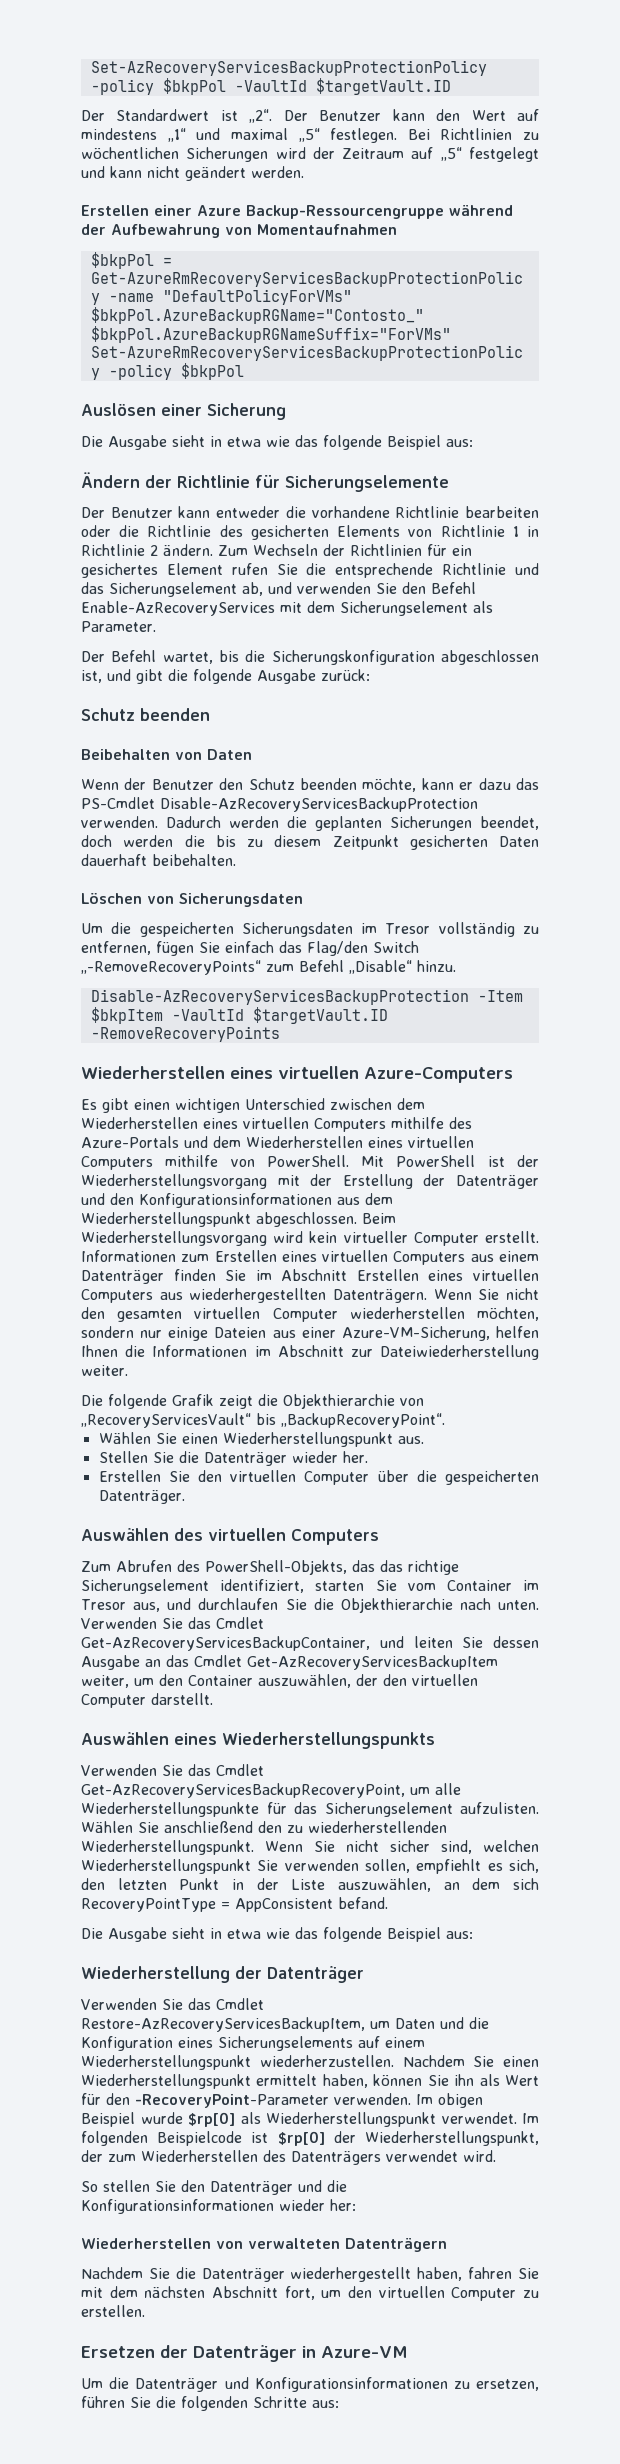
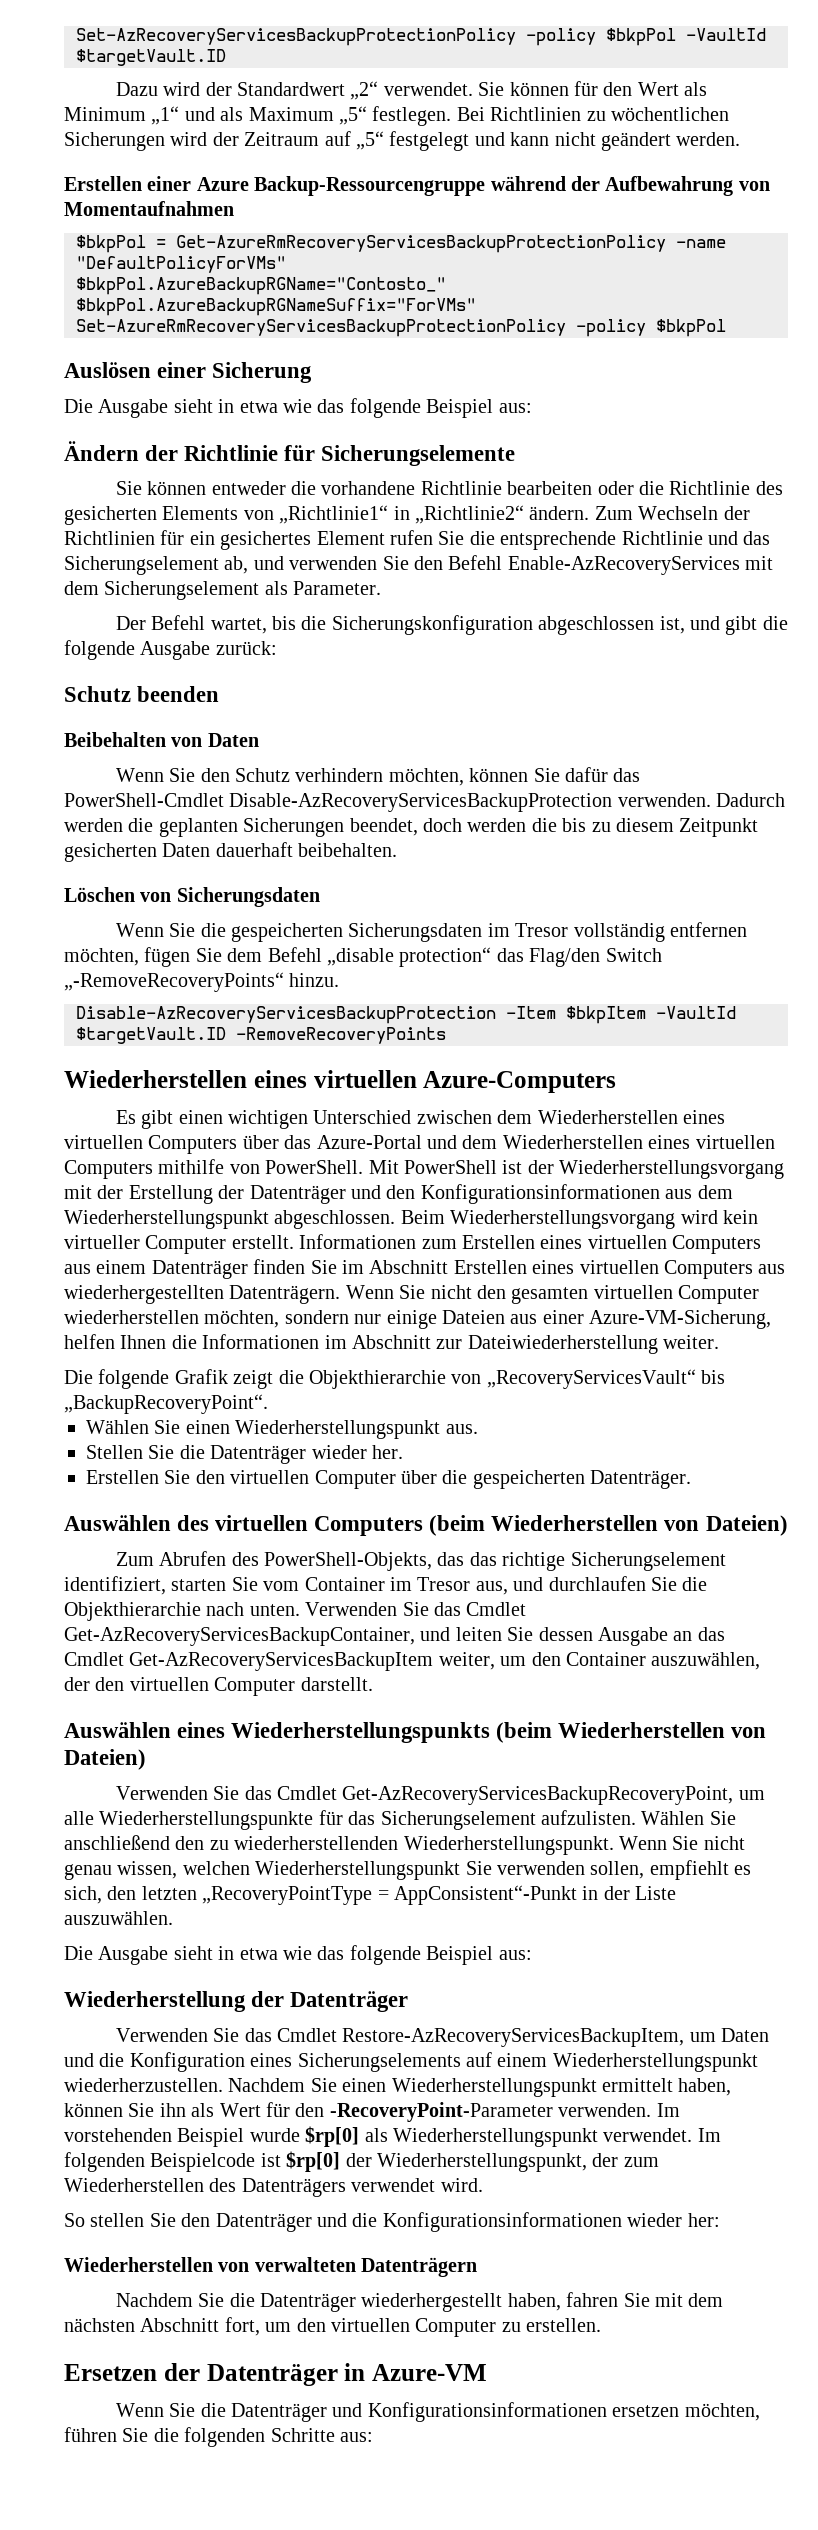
- Der Standardwert ist „2“. Der Benutzer kann den Wert auf mindestens „1“ und maximal „5“ festlegen.
+ Dazu wird der Standardwert „2“ verwendet. Sie können für den Wert als Minimum „1“ und als Maximum „5“ festlegen.
- Der Benutzer kann entweder die vorhandene Richtlinie bearbeiten oder die Richtlinie des gesicherten Elements von Richtlinie 1 in Richtlinie 2 ändern.
+ Sie können entweder die vorhandene Richtlinie bearbeiten oder die Richtlinie des gesicherten Elements von „Richtlinie1“ in „Richtlinie2“ ändern.
- Wenn der Benutzer den Schutz beenden möchte, kann er dazu das PS-Cmdlet Disable-AzRecoveryServicesBackupProtection verwenden.
+ Wenn Sie den Schutz verhindern möchten, können Sie dafür das PowerShell-Cmdlet Disable-AzRecoveryServicesBackupProtection verwenden.
- Um die gespeicherten Sicherungsdaten im Tresor vollständig zu entfernen, fügen Sie einfach das Flag/den Switch „-RemoveRecoveryPoints“ zum Befehl „Disable“ hinzu.
+ Wenn Sie die gespeicherten Sicherungsdaten im Tresor vollständig entfernen möchten, fügen Sie dem Befehl „disable protection“ das Flag/den Switch „-RemoveRecoveryPoints“ hinzu.
- Es gibt einen wichtigen Unterschied zwischen dem Wiederherstellen eines virtuellen Computers mithilfe des Azure-Portals und dem Wiederherstellen eines virtuellen Computers mithilfe von PowerShell.
+ Es gibt einen wichtigen Unterschied zwischen dem Wiederherstellen eines virtuellen Computers über das Azure-Portal und dem Wiederherstellen eines virtuellen Computers mithilfe von PowerShell.
- Auswählen des virtuellen Computers
+ Auswählen des virtuellen Computers (beim Wiederherstellen von Dateien)
- Auswählen eines Wiederherstellungspunkts
+ Auswählen eines Wiederherstellungspunkts (beim Wiederherstellen von Dateien)
- Wenn Sie nicht sicher sind, welchen Wiederherstellungspunkt Sie verwenden sollen, empfiehlt es sich, den letzten Punkt in der Liste auszuwählen, an dem sich RecoveryPointType = AppConsistent befand.
+ Wenn Sie nicht genau wissen, welchen Wiederherstellungspunkt Sie verwenden sollen, empfiehlt es sich, den letzten „RecoveryPointType = AppConsistent“-Punkt in der Liste auszuwählen.
- Im obigen Beispiel wurde $rp[0] als Wiederherstellungspunkt verwendet.
+ Im vorstehenden Beispiel wurde $rp[0] als Wiederherstellungspunkt verwendet.
- Um die Datenträger und Konfigurationsinformationen zu ersetzen, führen Sie die folgenden Schritte aus:
+ Wenn Sie die Datenträger und Konfigurationsinformationen ersetzen möchten, führen Sie die folgenden Schritte aus:

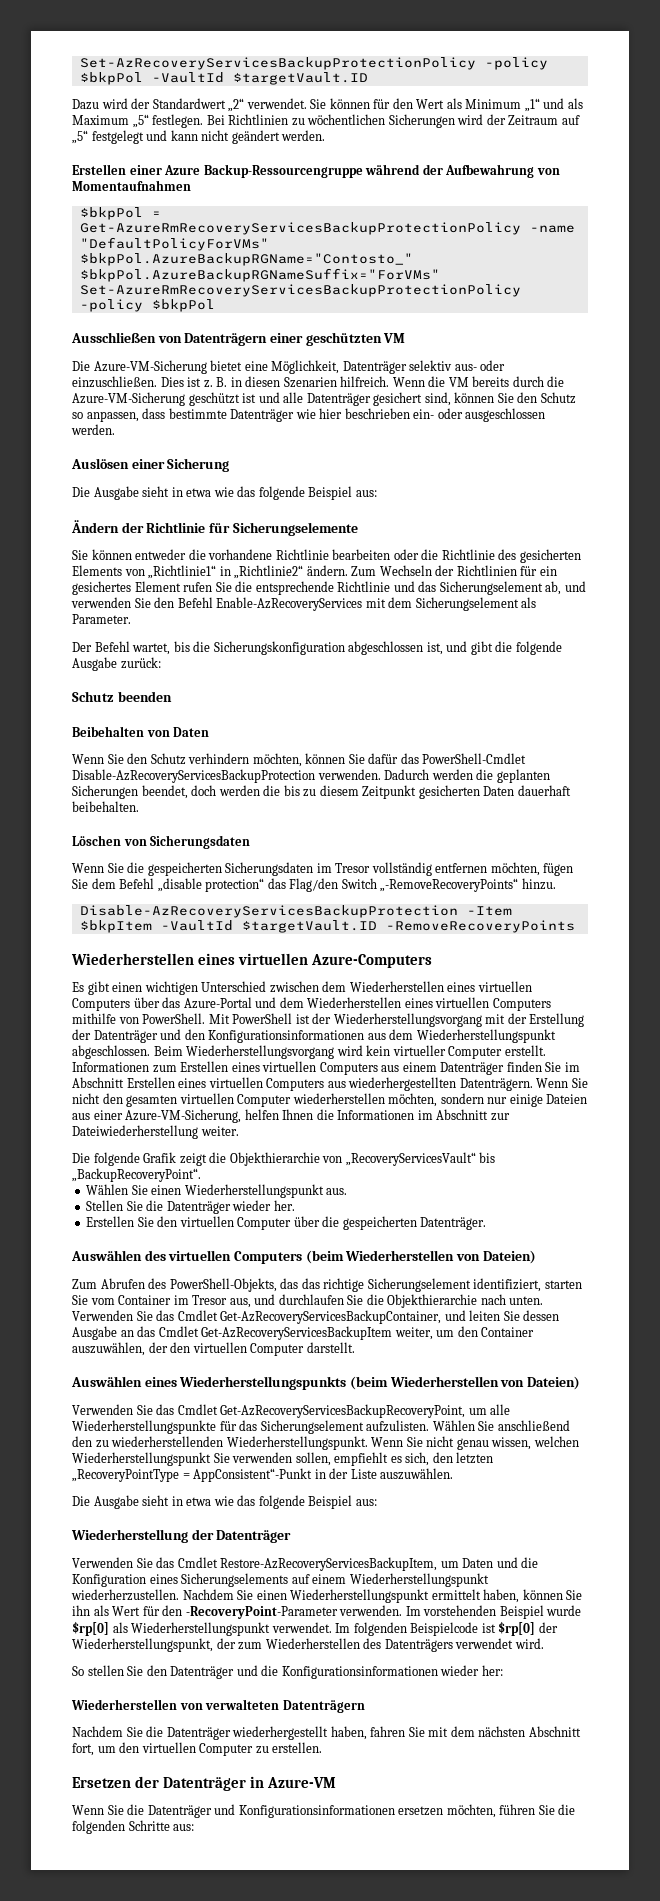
+ Ausschließen von Datenträgern einer geschützten VM
+ Die Azure-VM-Sicherung bietet eine Möglichkeit, Datenträger selektiv aus- oder einzuschließen. Dies ist z. B. in diesen Szenarien hilfreich. Wenn die VM bereits durch die Azure-VM-Sicherung geschützt ist und alle Datenträger gesichert sind, können Sie den Schutz so anpassen, dass bestimmte Datenträger wie hier beschrieben ein- oder ausgeschlossen werden.

